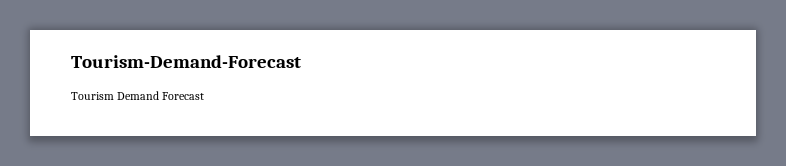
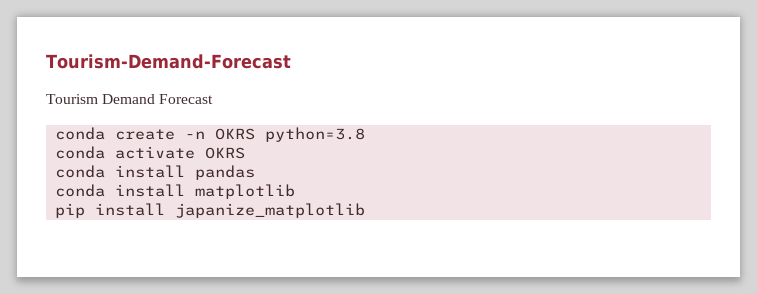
+ conda create -n OKRS python=3.8
+ conda activate OKRS
+ conda install pandas
+ conda install matplotlib
+ pip install japanize_matplotlib

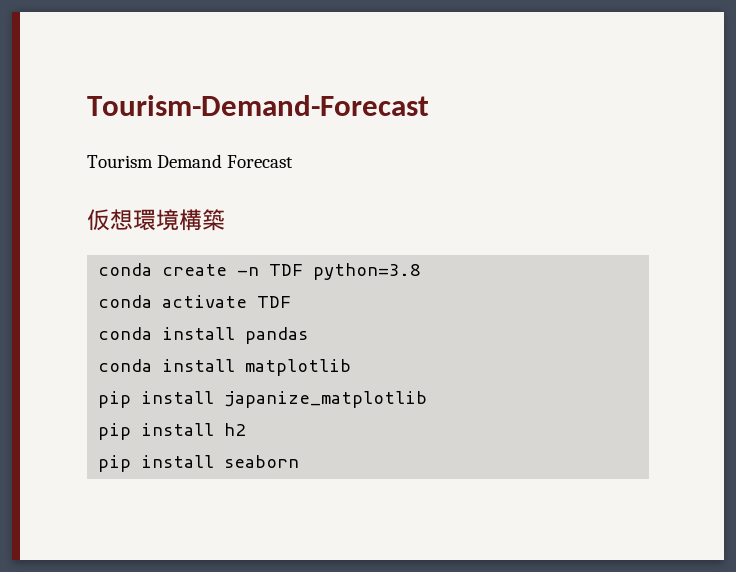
+ 仮想環境構築
- conda create -n OKRS python=3.8
+ conda create -n TDF python=3.8
- conda activate OKRS
+ conda activate TDF
+ pip install h2
+ pip install seaborn

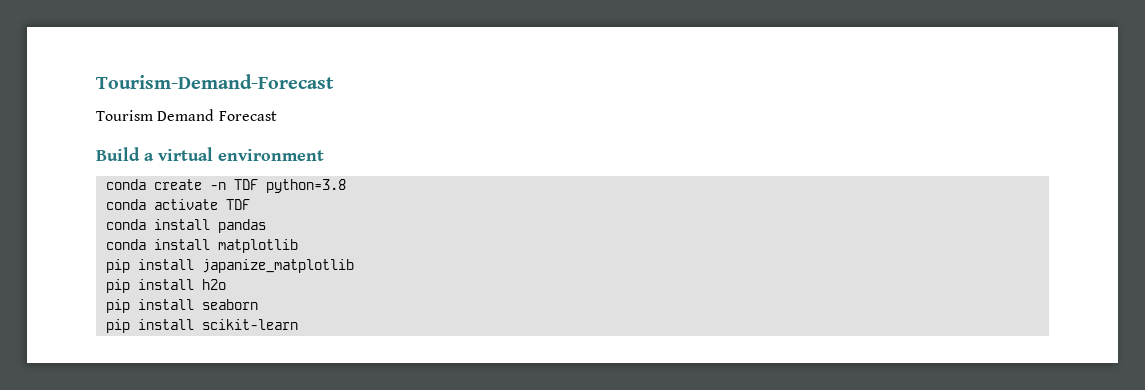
- 仮想環境構築
+ Build a virtual environment
- pip install h2
+ pip install h2o
+ pip install scikit-learn

